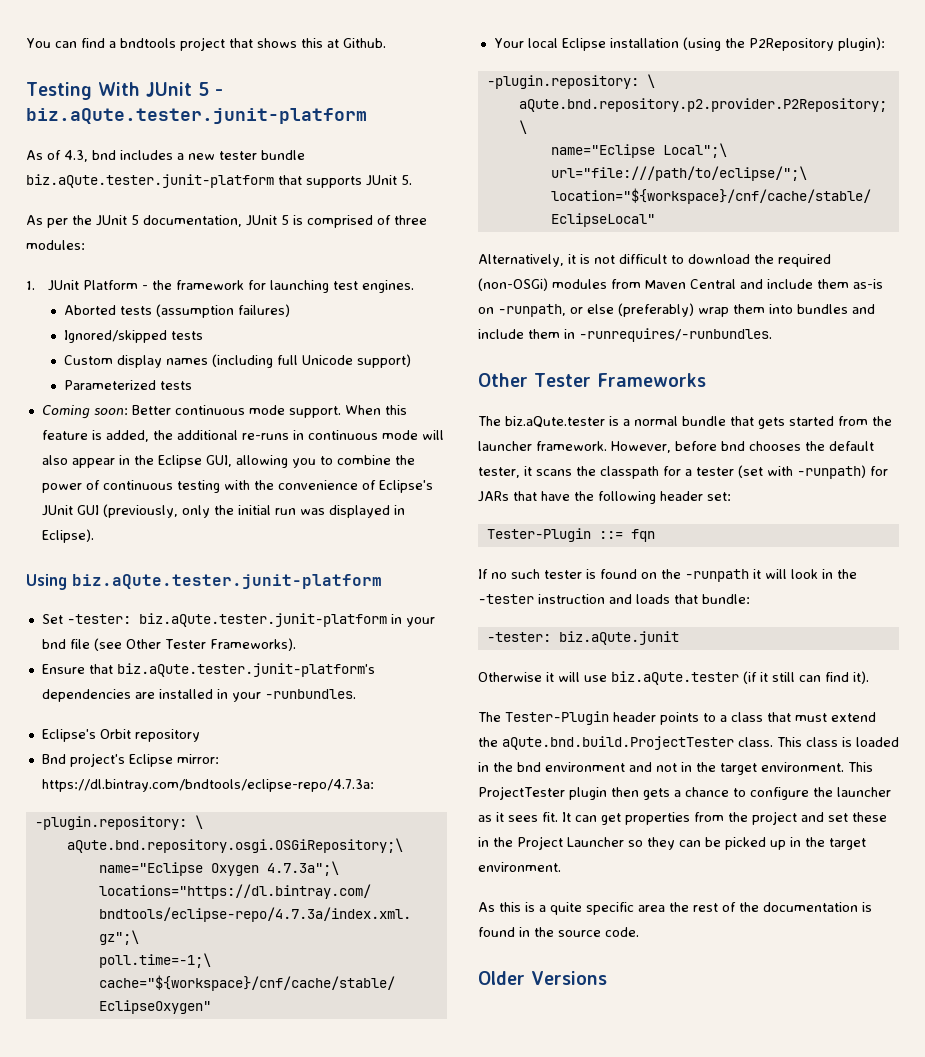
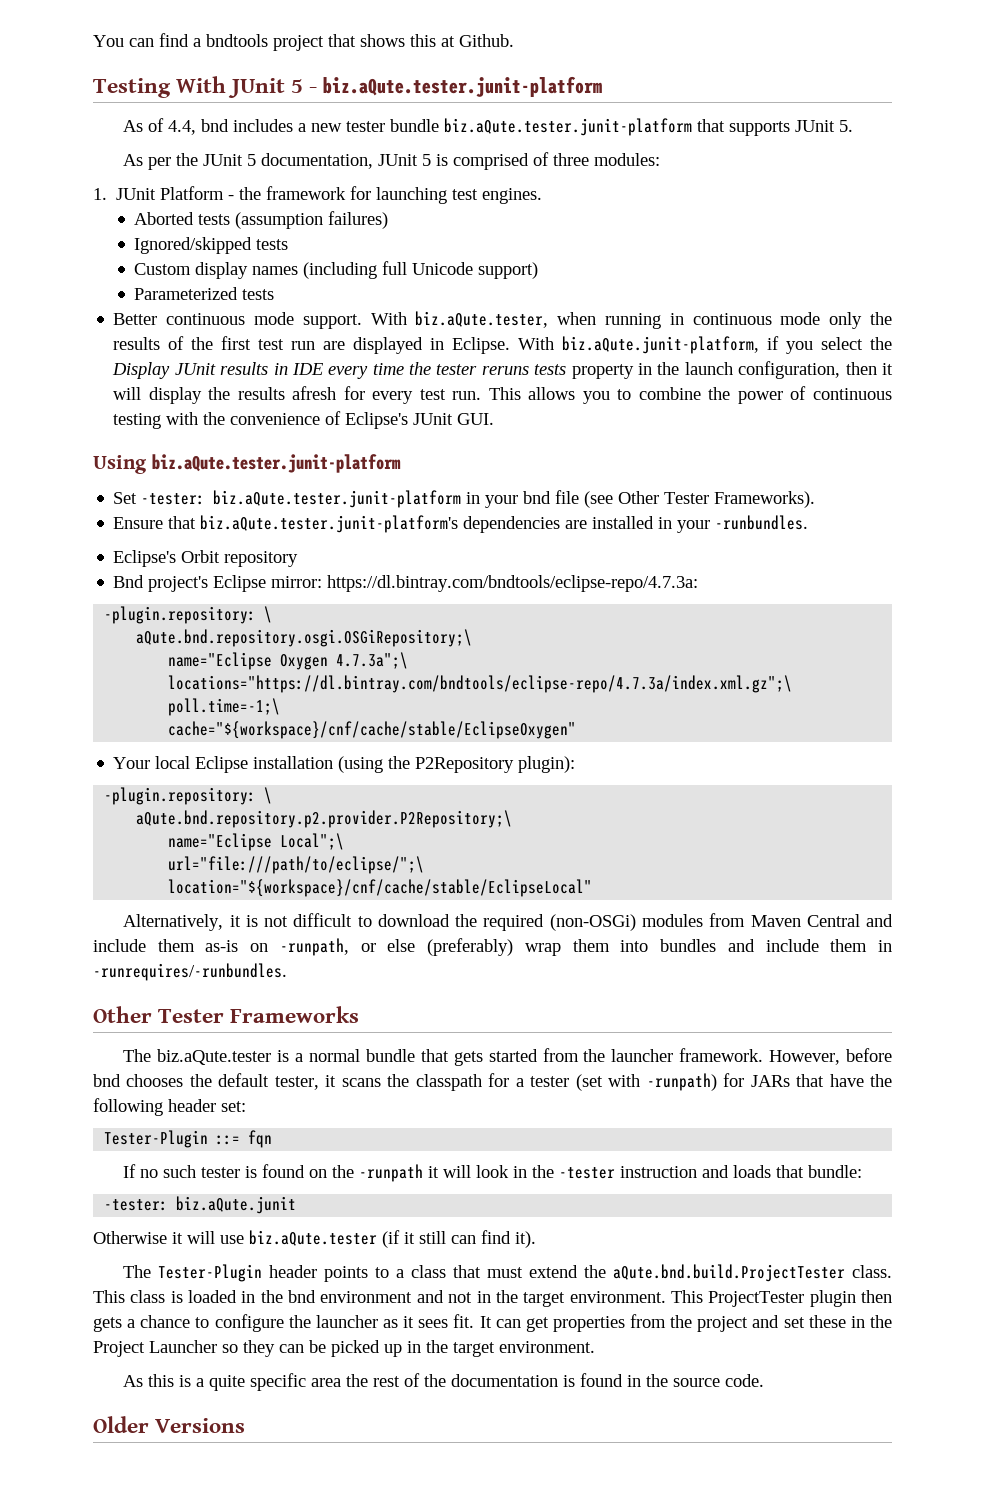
- As of 4.3, bnd includes a new tester bundle biz.aQute.tester.junit-platform that supports JUnit 5.
+ As of 4.4, bnd includes a new tester bundle biz.aQute.tester.junit-platform that supports JUnit 5.
- Coming soon: Better continuous mode support.
+ Better continuous mode support.
- When this feature is added, the additional re-runs in continuous mode will also appear in the Eclipse GUI, allowing you to combine the power of continuous testing with the convenience of Eclipse's JUnit GUI (previously, only the initial run was displayed in Eclipse).
+ With biz.aQute.tester, when running in continuous mode only the results of the first test run are displayed in Eclipse. With biz.aQute.junit-platform, if you select the Display JUnit results in IDE every time the tester reruns tests property in the launch configuration, then it will display the results afresh for every test run. This allows you to combine the power of continuous testing with the convenience of Eclipse's JUnit GUI.

